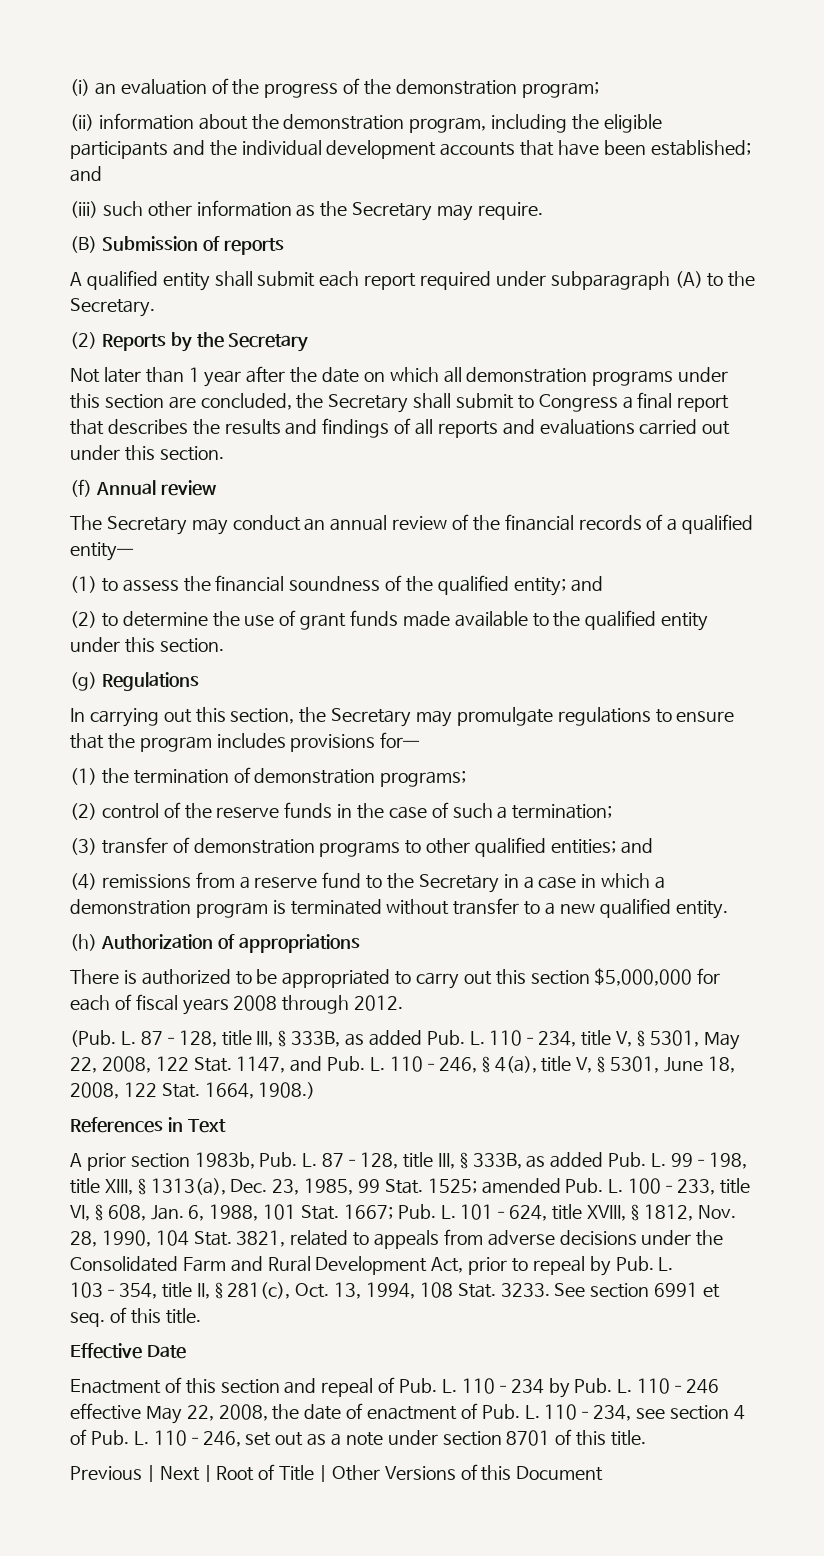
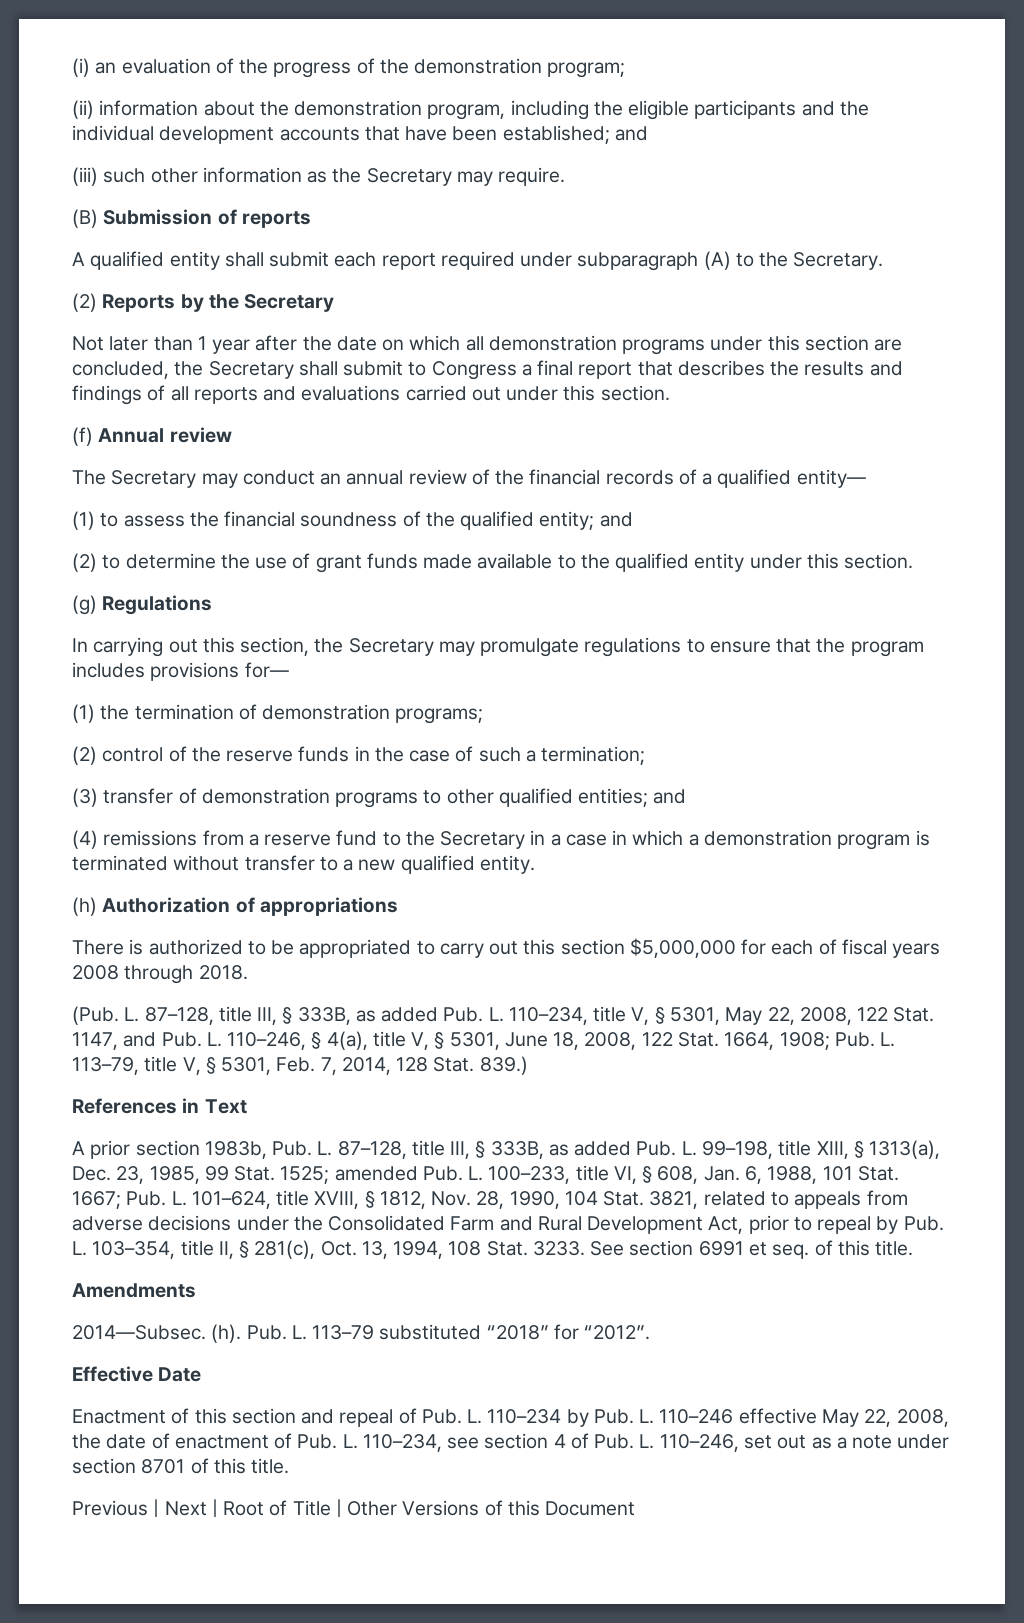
- There is authorized to be appropriated to carry out this section $5,000,000 for each of fiscal years 2008 through 2012.
+ There is authorized to be appropriated to carry out this section $5,000,000 for each of fiscal years 2008 through 2018.
- 1664, 1908.)
+ 1664, 1908; Pub. L. 113–79, title V, § 5301, Feb. 7, 2014, 128 Stat. 839.)
+ Amendments
+ 2014—Subsec. (h). Pub. L. 113–79 substituted “2018” for “2012”.

